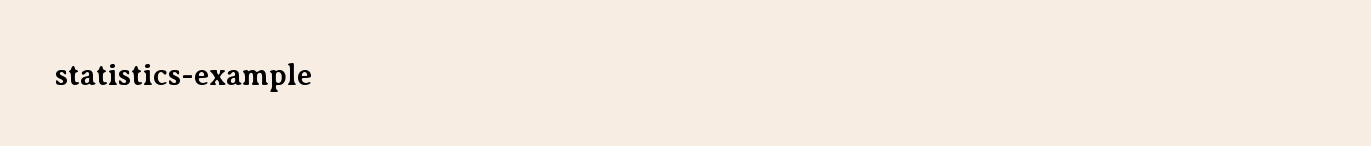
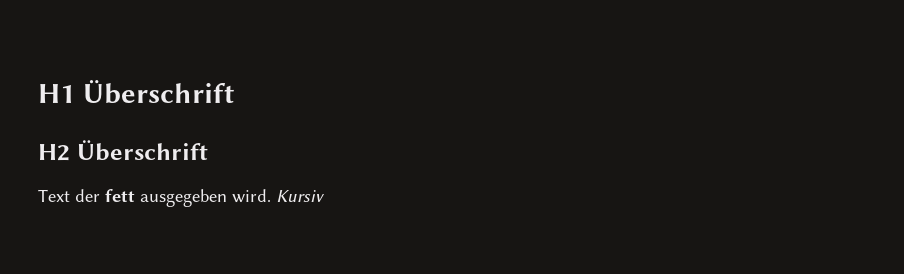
- statistics-example
+ H1 Überschrift
+ H2 Überschrift
+ Text der fett ausgegeben wird. Kursiv

